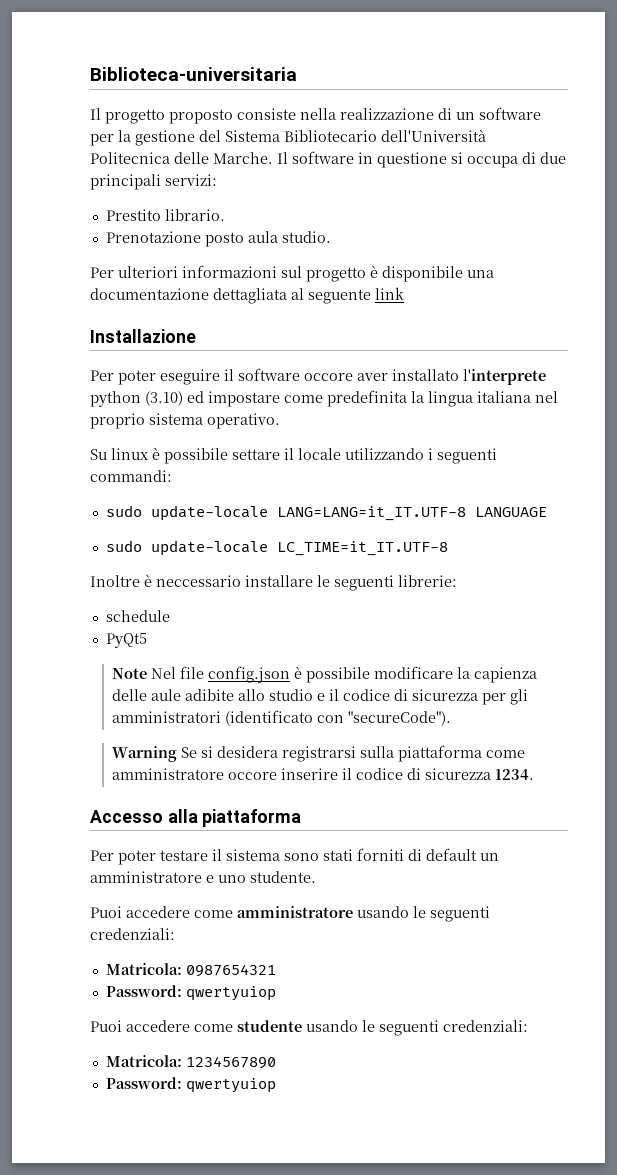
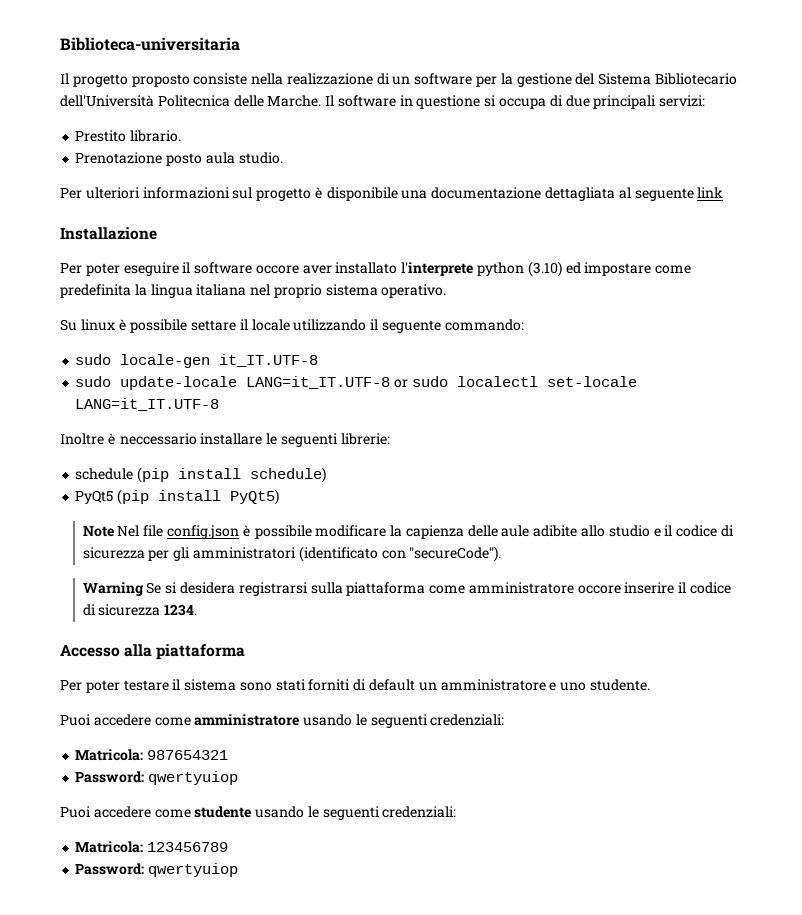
- Su linux è possibile settare il locale utilizzando i seguenti commandi:
- sudo update-locale LANG=LANG=it_IT.UTF-8 LANGUAGE
- sudo update-locale LC_TIME=it_IT.UTF-8
+ Su linux è possibile settare il locale utilizzando il seguente commando:
+ sudo locale-gen it_IT.UTF-8
+ sudo update-locale LANG=it_IT.UTF-8 or sudo localectl set-locale LANG=it_IT.UTF-8
- schedule
- PyQt5
+ schedule (pip install schedule)
+ PyQt5 (pip install PyQt5)
- Matricola: 0987654321
+ Matricola: 987654321
- Matricola: 1234567890
+ Matricola: 123456789

